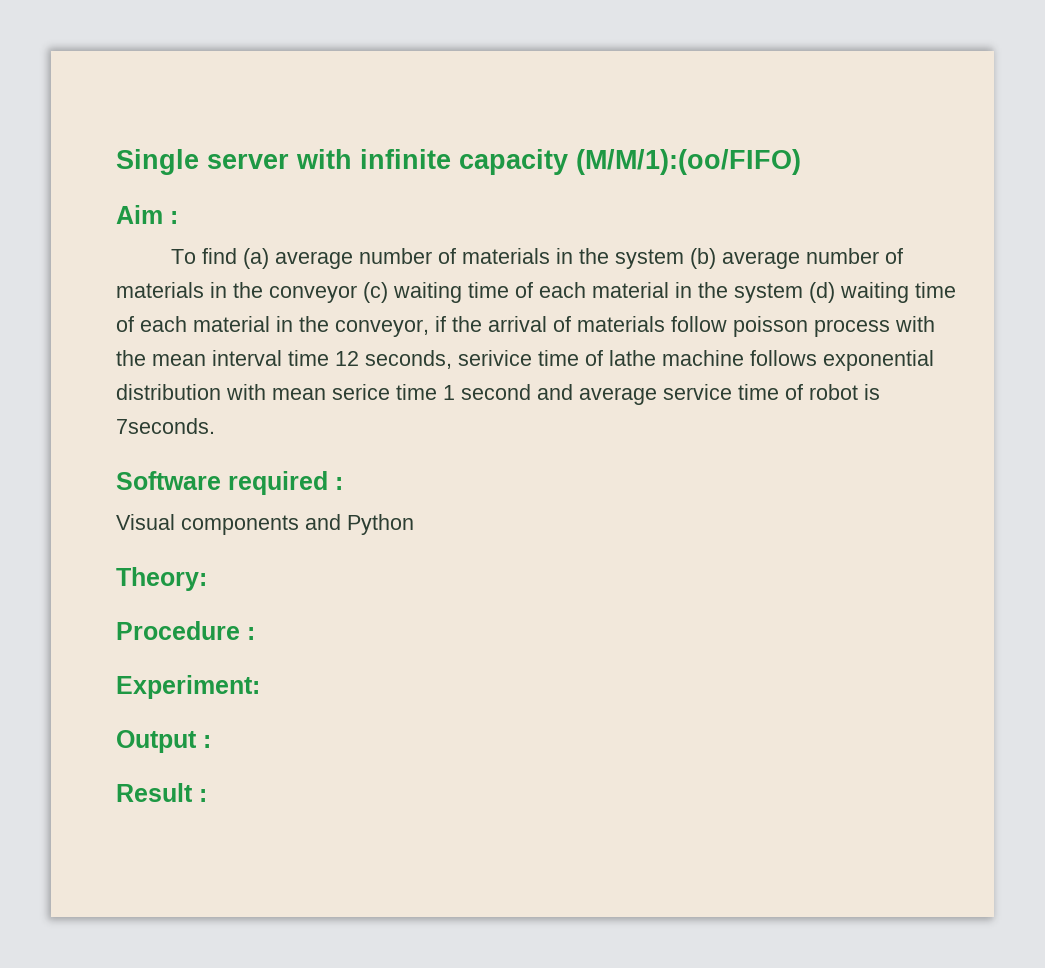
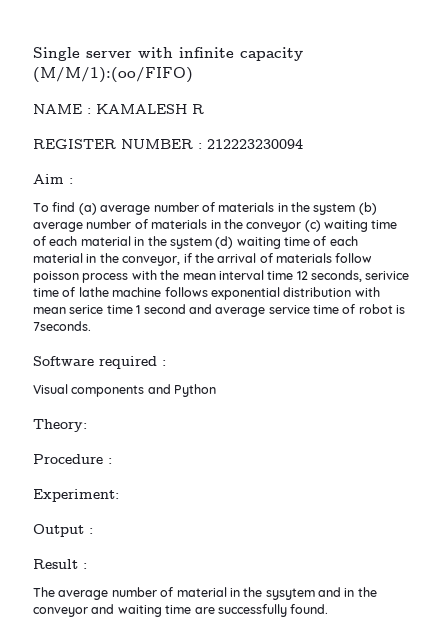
+ NAME : KAMALESH R
+ REGISTER NUMBER : 212223230094
+ The average number of material in the sysytem and in the conveyor and waiting time are successfully found.

